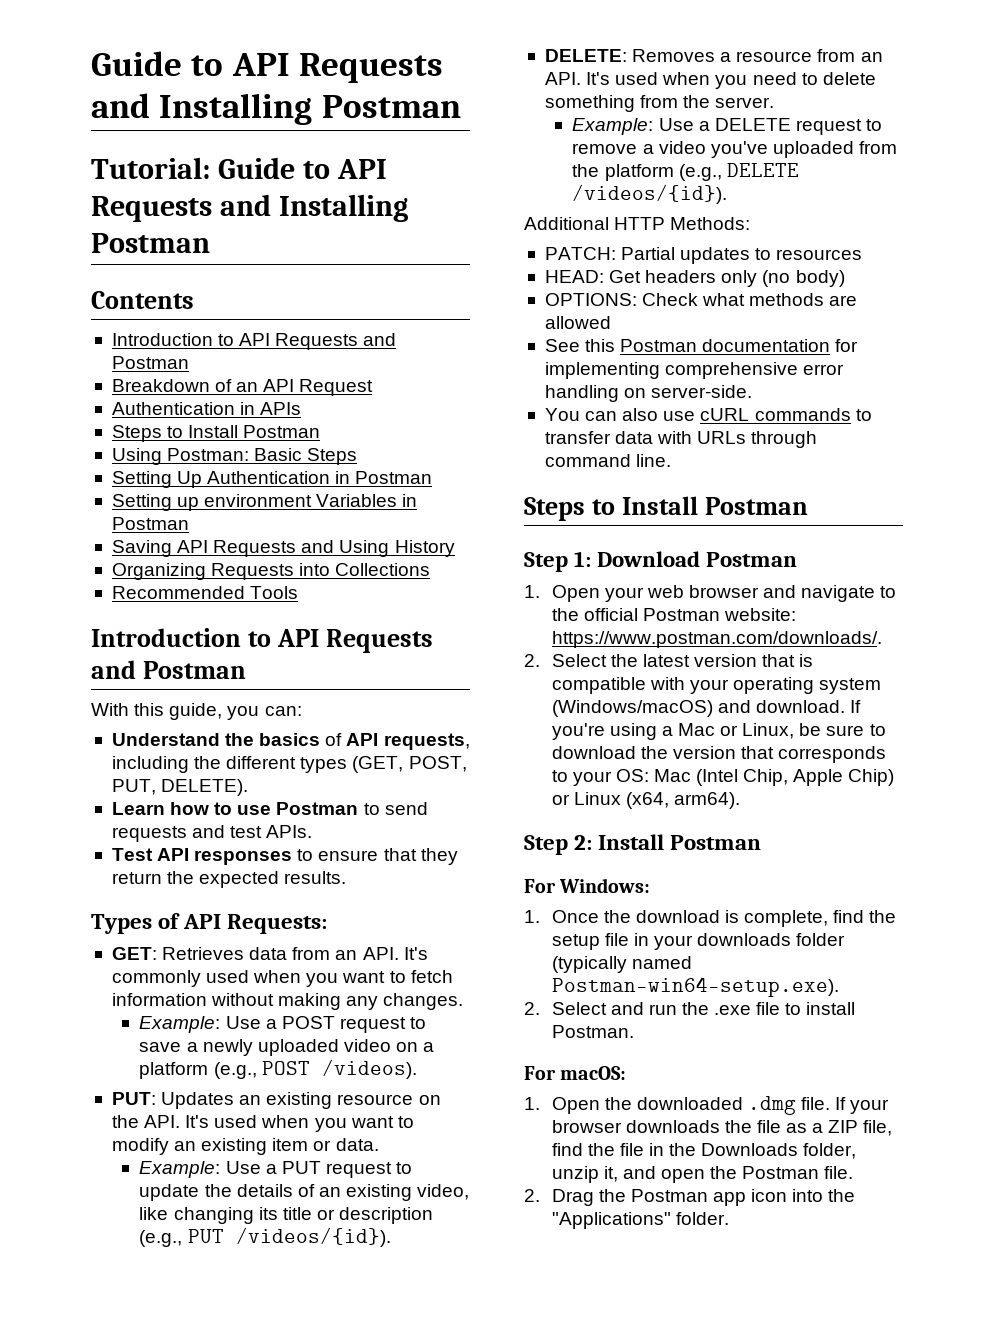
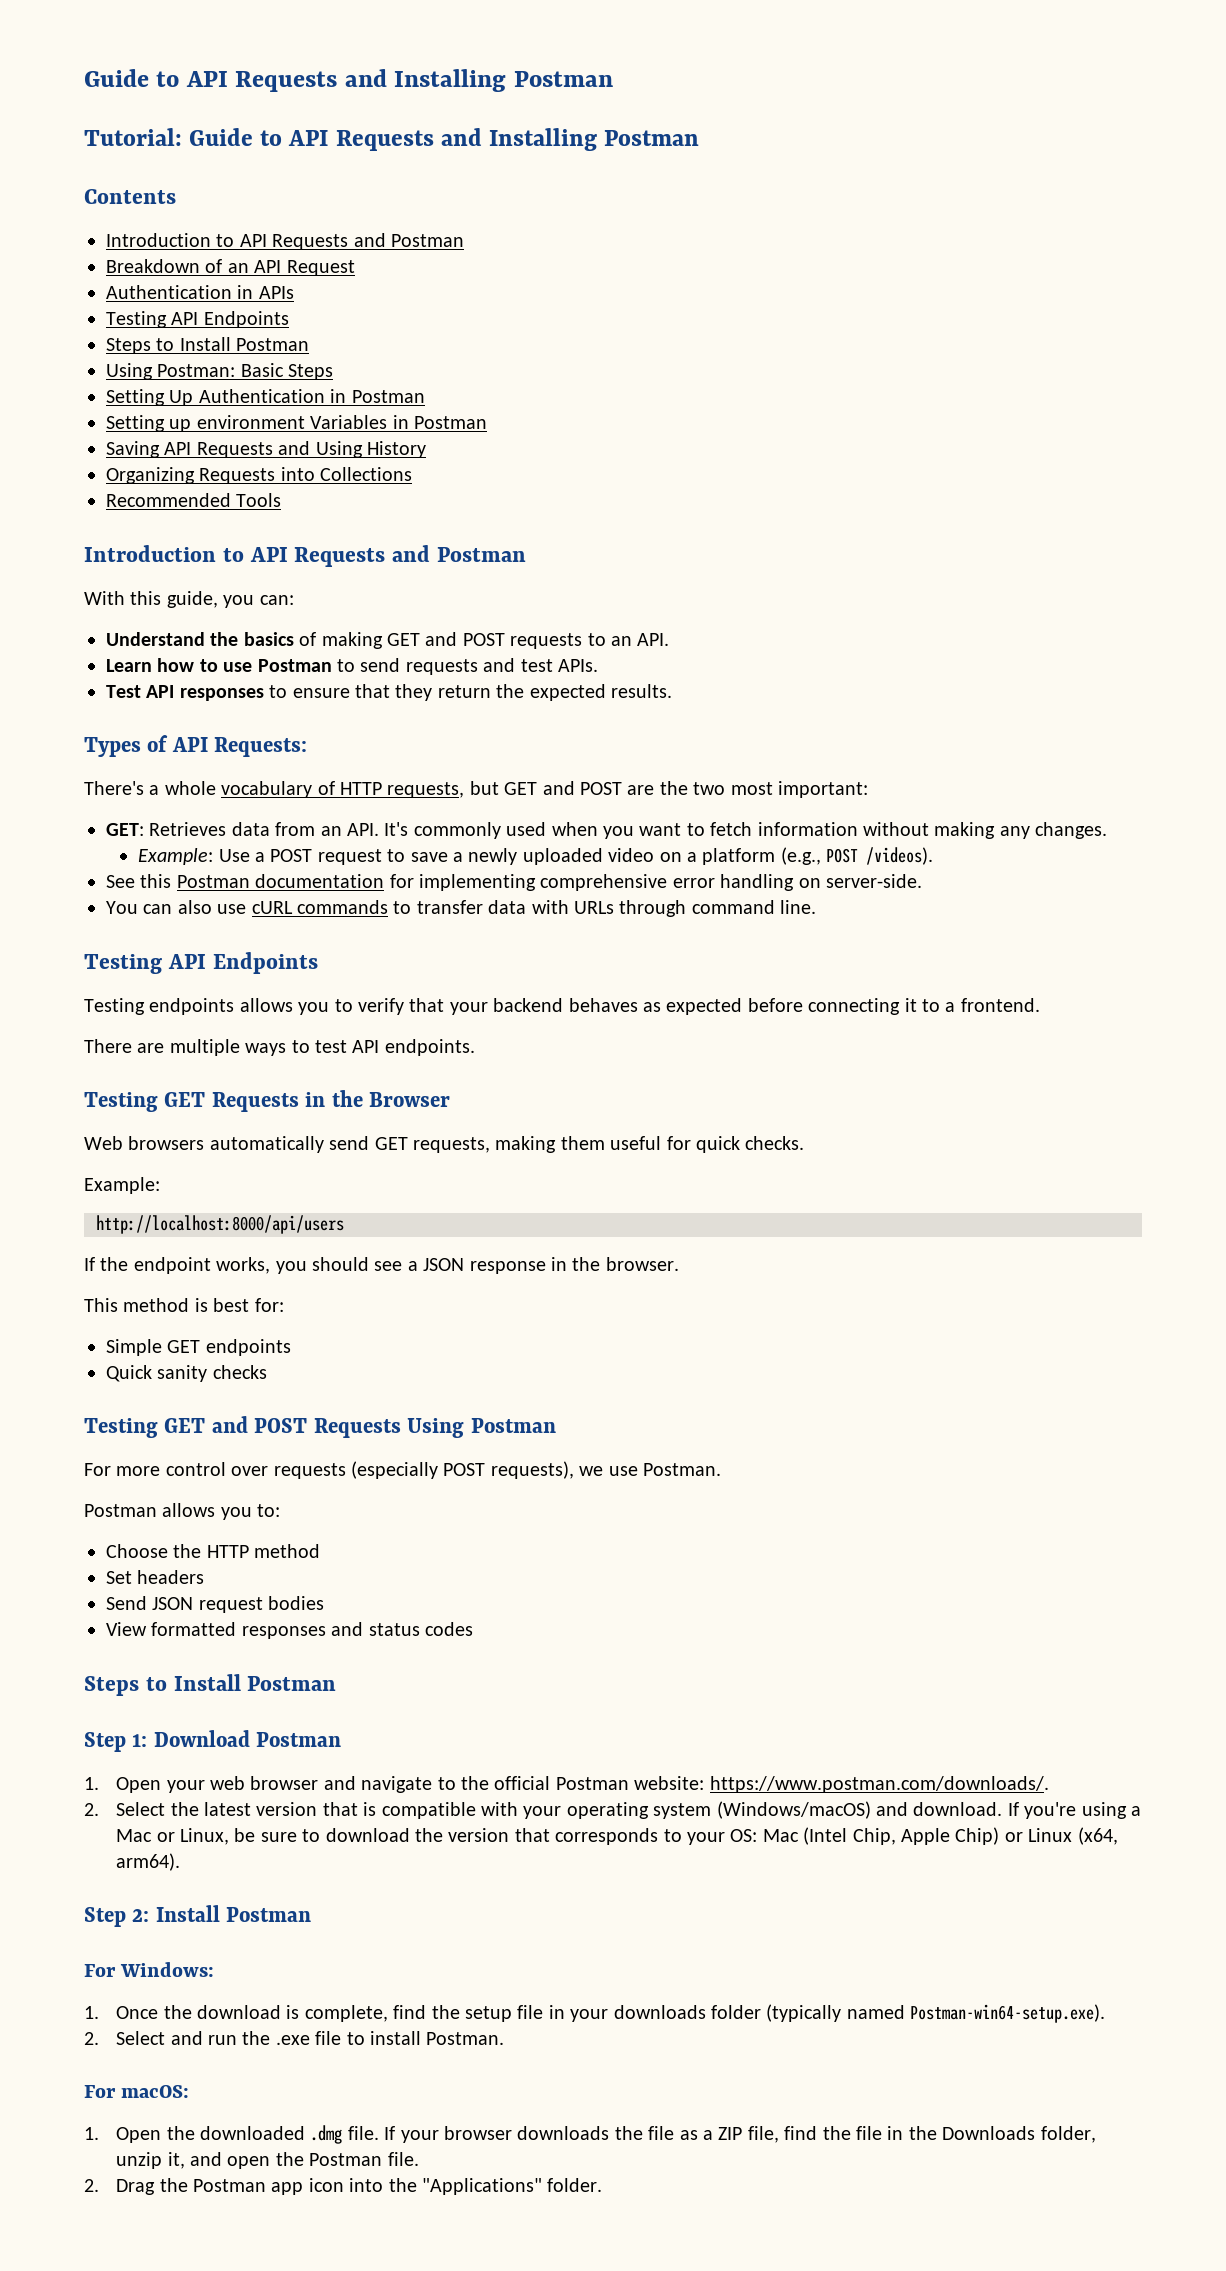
  Authentication in APIs
+ Testing API Endpoints
- Understand the basics of API requests, including the different types (GET, POST, PUT, DELETE).
+ Understand the basics of making GET and POST requests to an API.
+ There's a whole vocabulary of HTTP requests, but GET and POST are the two most important:
- PUT: Updates an existing resource on the API. It's used when you want to modify an existing item or data.
- Example: Use a PUT request to update the details of an existing video, like changing its title or description (e.g., PUT /videos/{id}).
- DELETE: Removes a resource from an API. It's used when you need to delete something from the server.
- Example: Use a DELETE request to remove a video you've uploaded from the platform (e.g., DELETE /videos/{id}).
- Additional HTTP Methods:
- PATCH: Partial updates to resources
- HEAD: Get headers only (no body)
- OPTIONS: Check what methods are allowed
  You can also use cURL commands to transfer data with URLs through command line.
+ Testing API Endpoints
+ Testing endpoints allows you to verify that your backend behaves as expected before connecting it to a frontend.
+ There are multiple ways to test API endpoints.
+ Testing GET Requests in the Browser
+ Web browsers automatically send GET requests, making them useful for quick checks.
+ Example:
+ http://localhost:8000/api/users
+ If the endpoint works, you should see a JSON response in the browser.
+ This method is best for:
+ Simple GET endpoints
+ Quick sanity checks
+ Testing GET and POST Requests Using Postman
+ For more control over requests (especially POST requests), we use Postman.
+ Postman allows you to:
+ Choose the HTTP method
+ Set headers
+ Send JSON request bodies
+ View formatted responses and status codes

